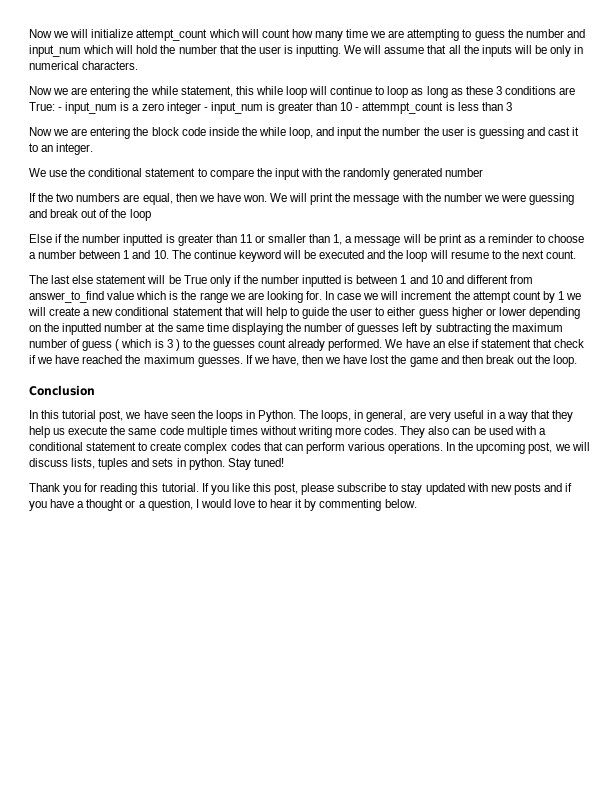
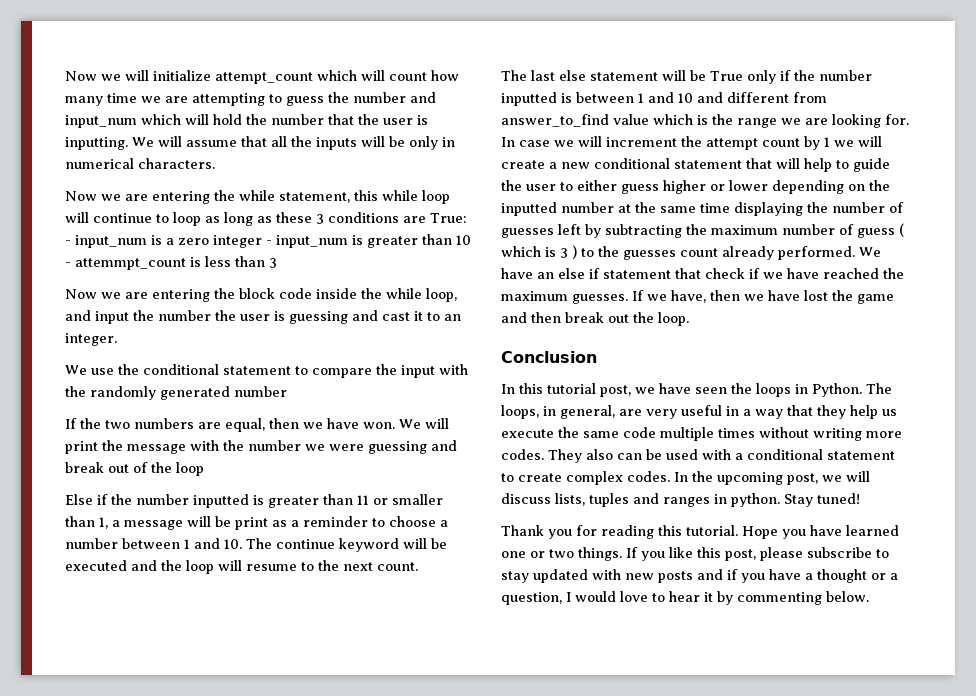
- They also can be used with a conditional statement to create complex codes that can perform various operations.
+ They also can be used with a conditional statement to create complex codes.
- In the upcoming post, we will discuss lists, tuples and sets in python.
+ In the upcoming post, we will discuss lists, tuples and ranges in python.
+ Hope you have learned one or two things.

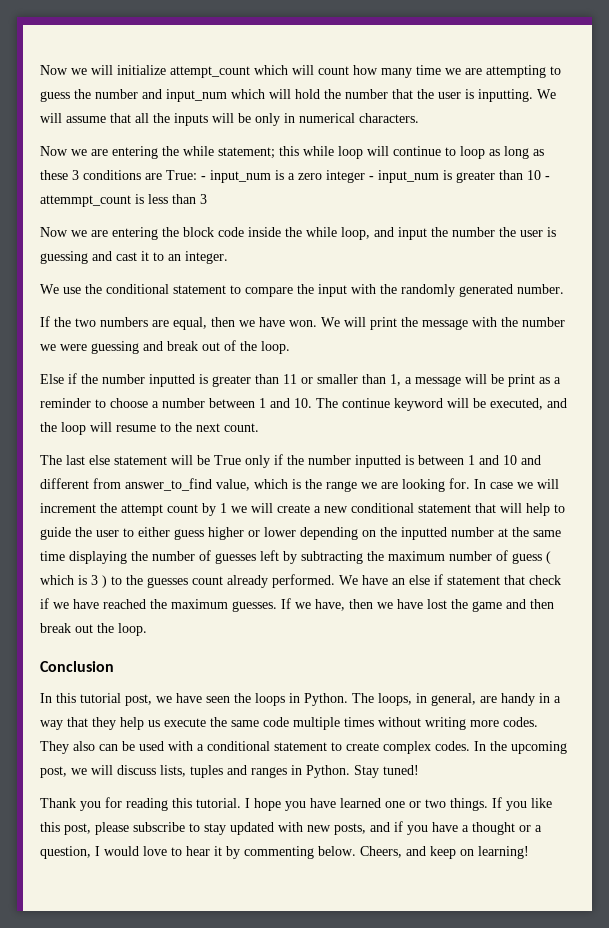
- Now we are entering the while statement, this while loop will continue to loop as long as these 3 conditions are True: - input_num is a zero integer - input_num is greater than 10 - attemmpt_count is less than 3
+ Now we are entering the while statement; this while loop will continue to loop as long as these 3 conditions are True: - input_num is a zero integer - input_num is greater than 10 - attemmpt_count is less than 3
- We use the conditional statement to compare the input with the randomly generated number
+ We use the conditional statement to compare the input with the randomly generated number.
- We will print the message with the number we were guessing and break out of the loop
+ We will print the message with the number we were guessing and break out of the loop.
- Else if the number inputted is greater than 11 or smaller than 1, a message will be print as a reminder to choose a number between 1 and 10. The continue keyword will be executed and the loop will resume to the next count.
+ Else if the number inputted is greater than 11 or smaller than 1, a message will be print as a reminder to choose a number between 1 and 10. The continue keyword will be executed, and the loop will resume to the next count.
- The last else statement will be True only if the number inputted is between 1 and 10 and different from answer_to_find value which is the range we are looking for.
+ The last else statement will be True only if the number inputted is between 1 and 10 and different from answer_to_find value, which is the range we are looking for.
- The loops, in general, are very useful in a way that they help us execute the same code multiple times without writing more codes.
+ The loops, in general, are handy in a way that they help us execute the same code multiple times without writing more codes.
- In the upcoming post, we will discuss lists, tuples and ranges in python.
+ In the upcoming post, we will discuss lists, tuples and ranges in Python.
- Hope you have learned one or two things.
+ I hope you have learned one or two things.
- If you like this post, please subscribe to stay updated with new posts and if you have a thought or a question, I would love to hear it by commenting below.
+ If you like this post, please subscribe to stay updated with new posts, and if you have a thought or a question, I would love to hear it by commenting below.
+ Cheers, and keep on learning!

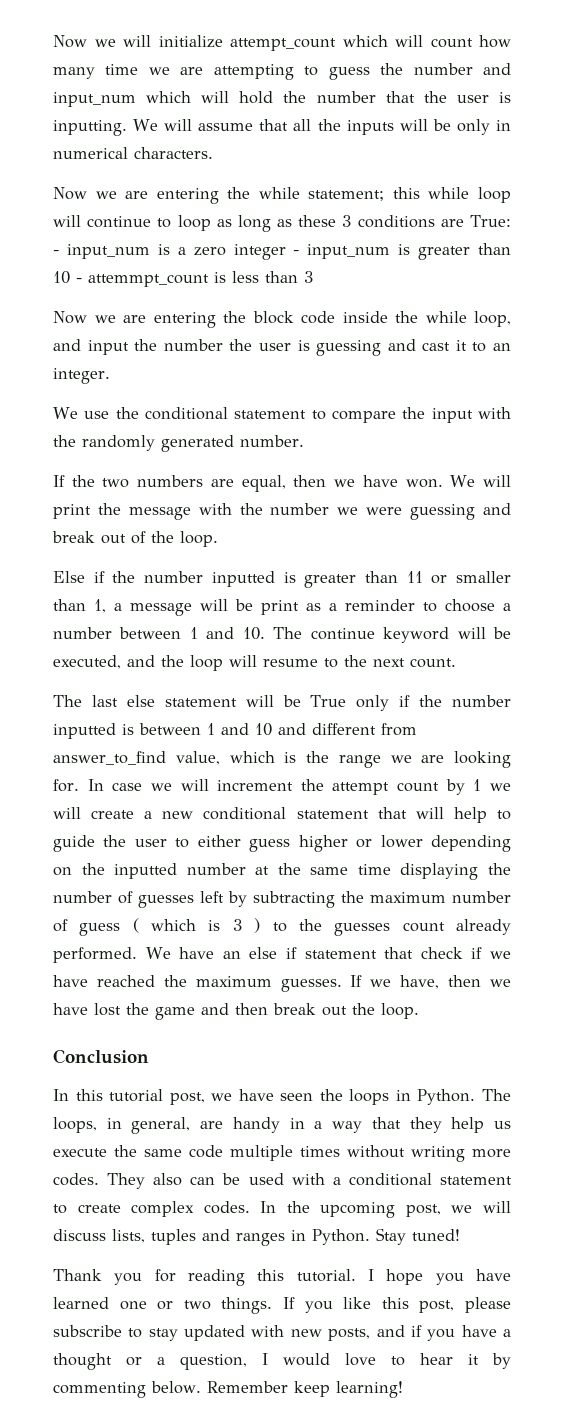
- Cheers, and keep on learning!
+ Remember keep learning!

